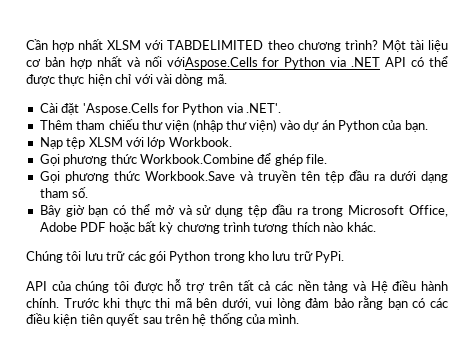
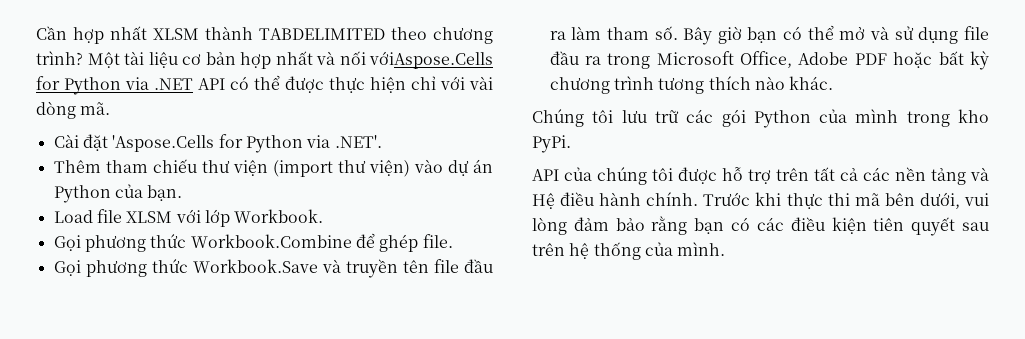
- Cần hợp nhất XLSM với TABDELIMITED theo chương trình?
+ Cần hợp nhất XLSM thành TABDELIMITED theo chương trình?
- Thêm tham chiếu thư viện (nhập thư viện) vào dự án Python của bạn.
+ Thêm tham chiếu thư viện (import thư viện) vào dự án Python của bạn.
- Nạp tệp XLSM với lớp Workbook.
+ Load file XLSM với lớp Workbook.
- Gọi phương thức Workbook.Save và truyền tên tệp đầu ra dưới dạng tham số.
- Bây giờ bạn có thể mở và sử dụng tệp đầu ra trong Microsoft Office, Adobe PDF hoặc bất kỳ chương trình tương thích nào khác.
+ Gọi phương thức Workbook.Save và truyền tên file đầu ra làm tham số. Bây giờ bạn có thể mở và sử dụng file đầu ra trong Microsoft Office, Adobe PDF hoặc bất kỳ chương trình tương thích nào khác.
- Chúng tôi lưu trữ các gói Python trong kho lưu trữ PyPi.
+ Chúng tôi lưu trữ các gói Python của mình trong kho PyPi.

